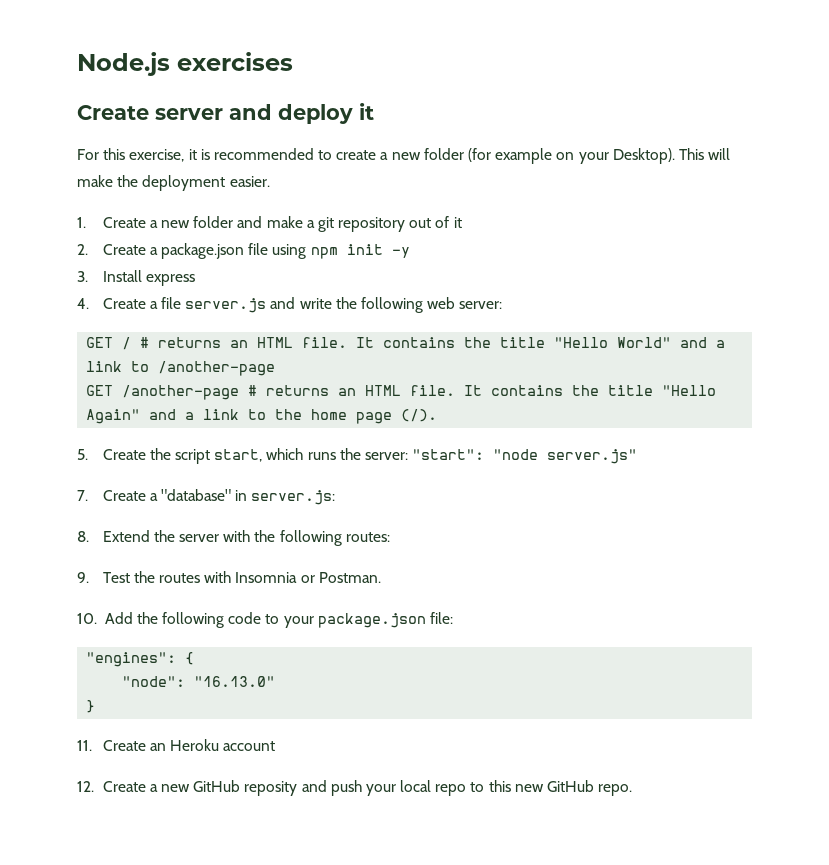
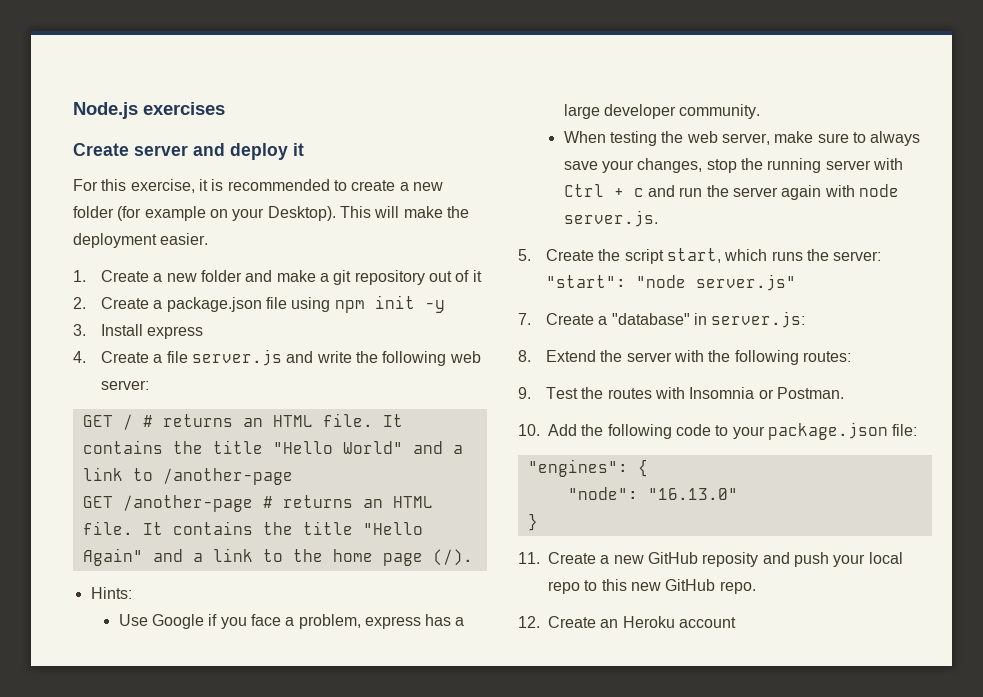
+ Hints:
+ Use Google if you face a problem, express has a large developer community.
+ When testing the web server, make sure to always save your changes, stop the running server with Ctrl + c and run the server again with node server.js.
- 11. Create an Heroku account
- 12. Create a new GitHub reposity and push your local repo to this new GitHub repo.
+ 11. Create a new GitHub reposity and push your local repo to this new GitHub repo.
+ 12. Create an Heroku account

